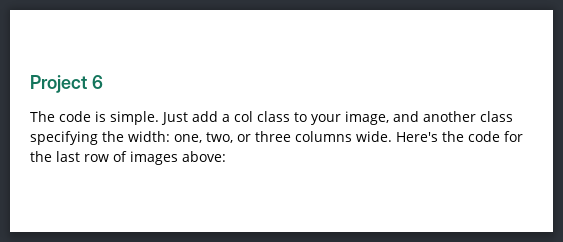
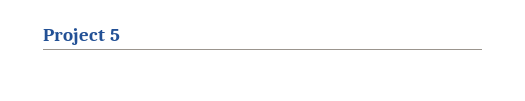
- Project 6
- The code is simple. Just add a col class to your image, and another class specifying the width: one, two, or three columns wide. Here's the code for the last row of images above:
+ Project 5

